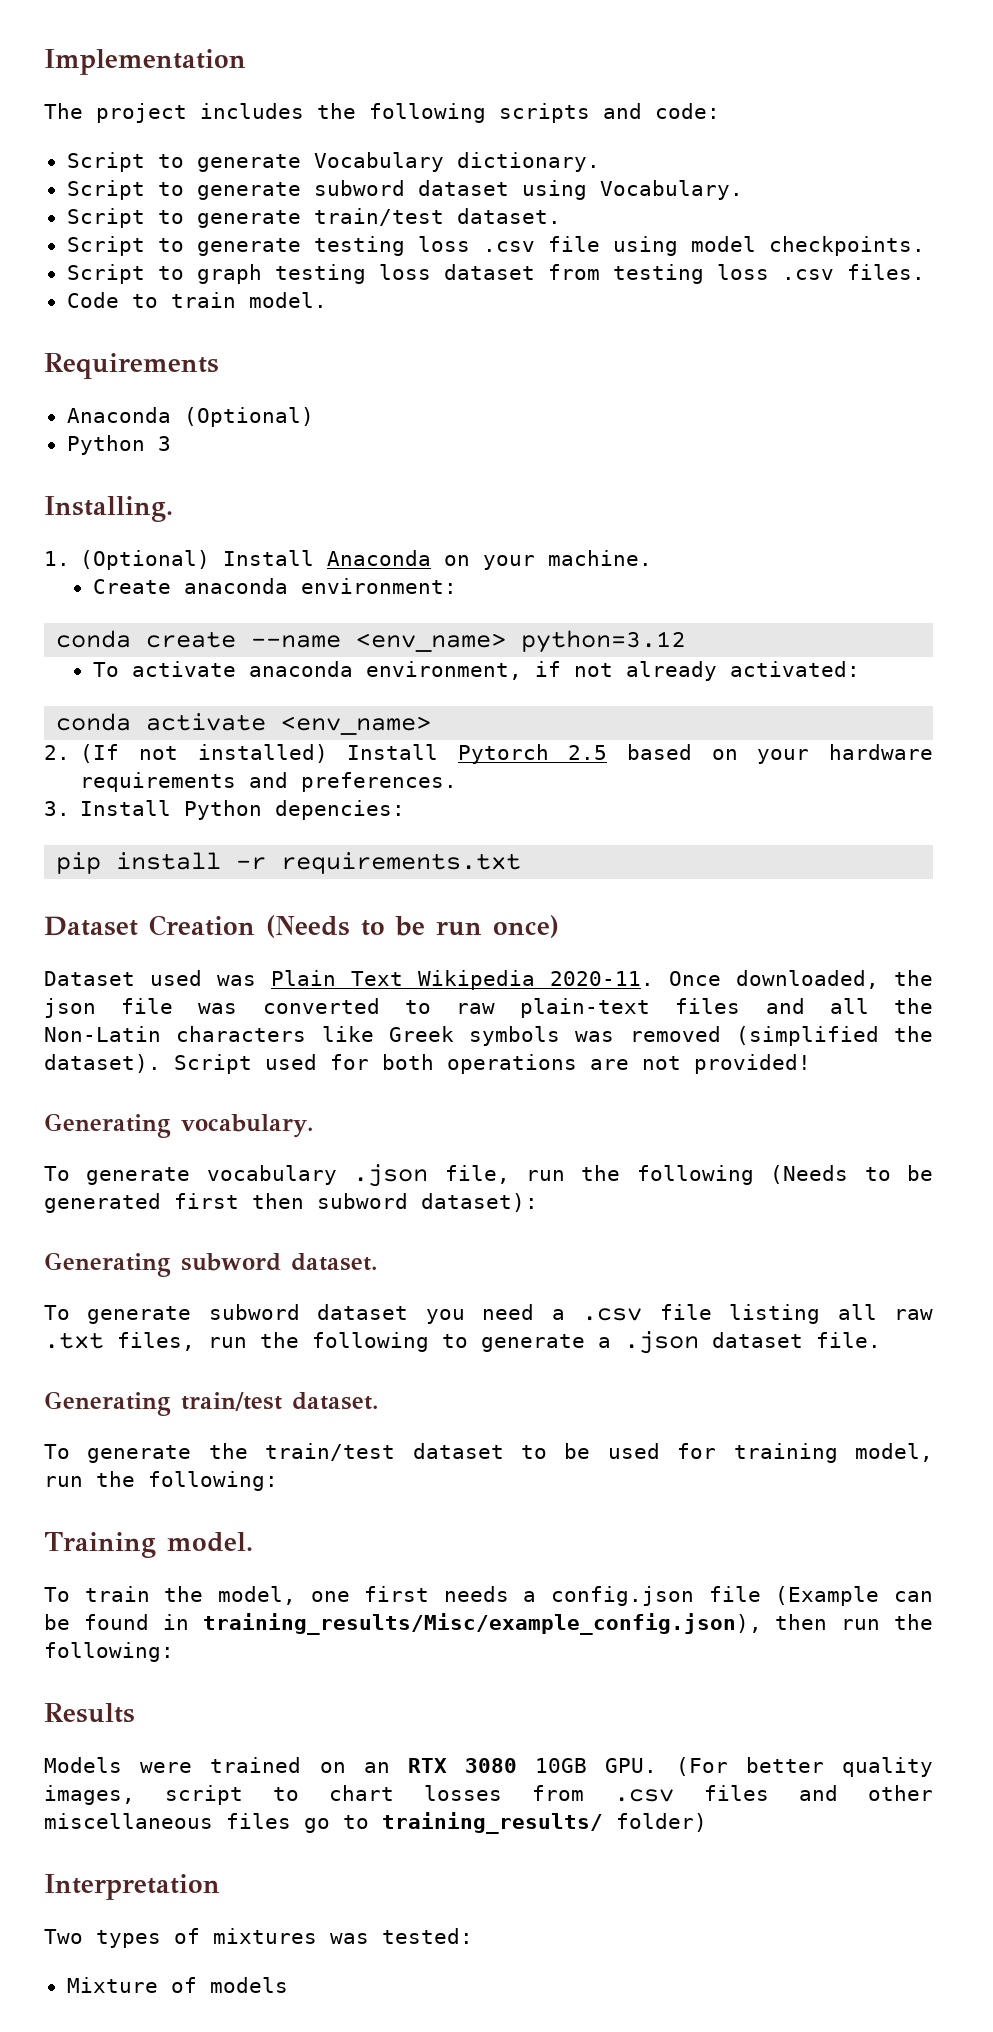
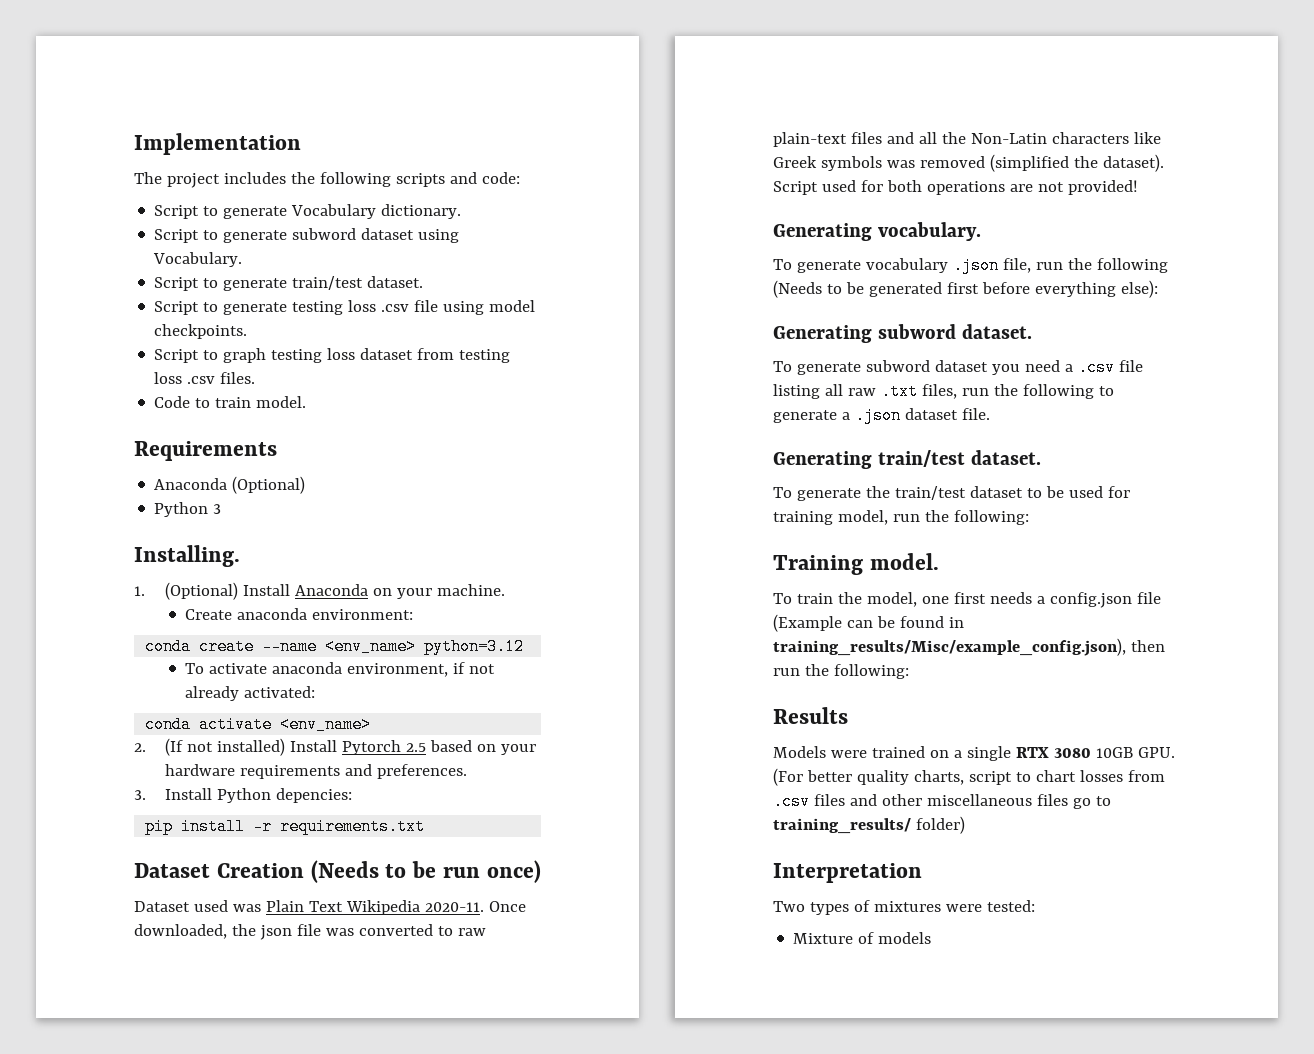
- To generate vocabulary .json file, run the following (Needs to be generated first then subword dataset):
+ To generate vocabulary .json file, run the following (Needs to be generated first before everything else):
- Models were trained on an RTX 3080 10GB GPU. (For better quality images, script to chart losses from .csv files and other miscellaneous files go to training_results/ folder)
+ Models were trained on a single RTX 3080 10GB GPU. (For better quality charts, script to chart losses from .csv files and other miscellaneous files go to training_results/ folder)
- Two types of mixtures was tested:
+ Two types of mixtures were tested:

